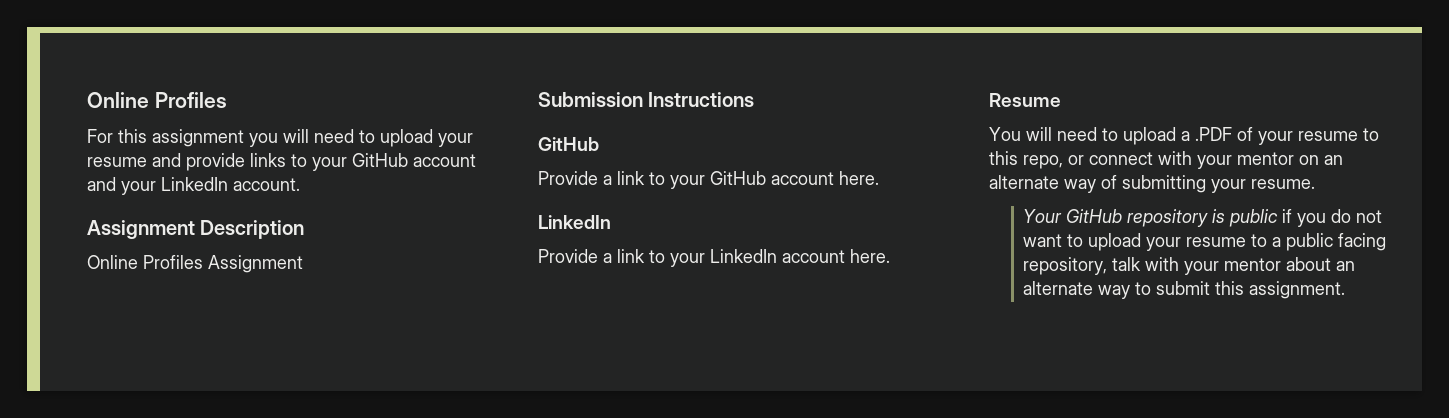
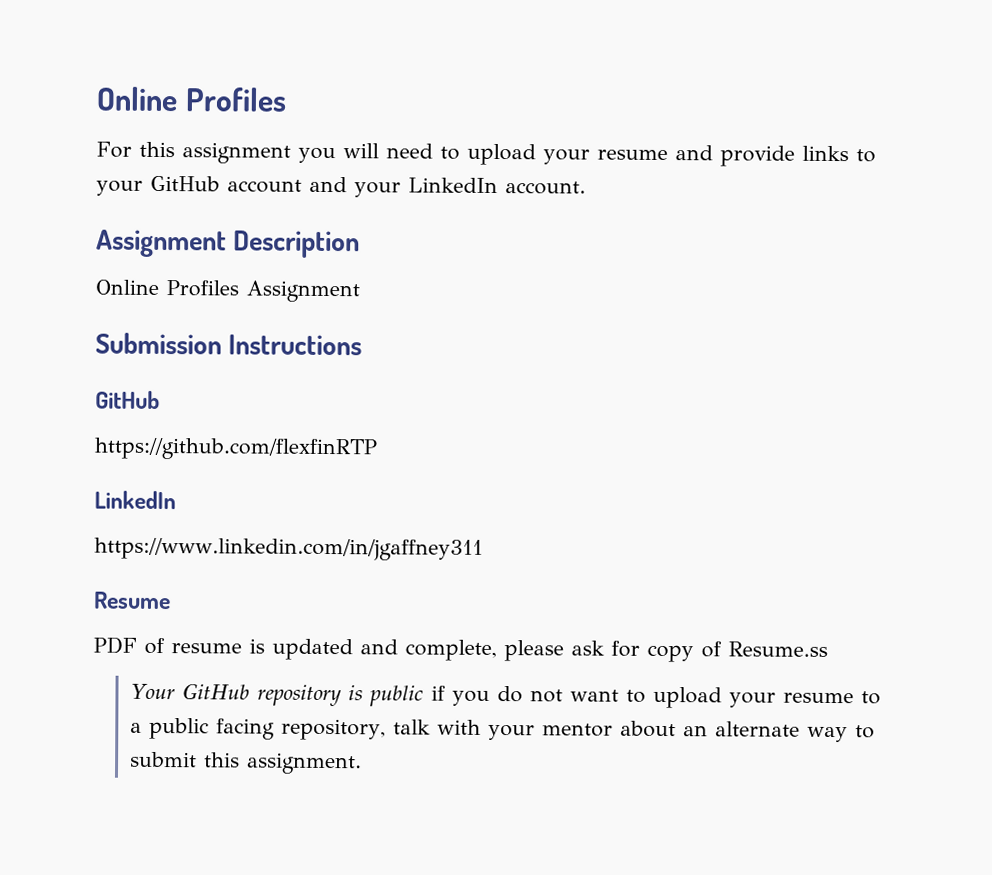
- Provide a link to your GitHub account here.
+ https://github.com/flexfinRTP
  LinkedIn
- Provide a link to your LinkedIn account here.
+ https://www.linkedin.com/in/jgaffney311
  Resume
- You will need to upload a .PDF of your resume to this repo, or connect with your mentor on an alternate way of submitting your resume.
+ PDF of resume is updated and complete, please ask for copy of Resume.ss

